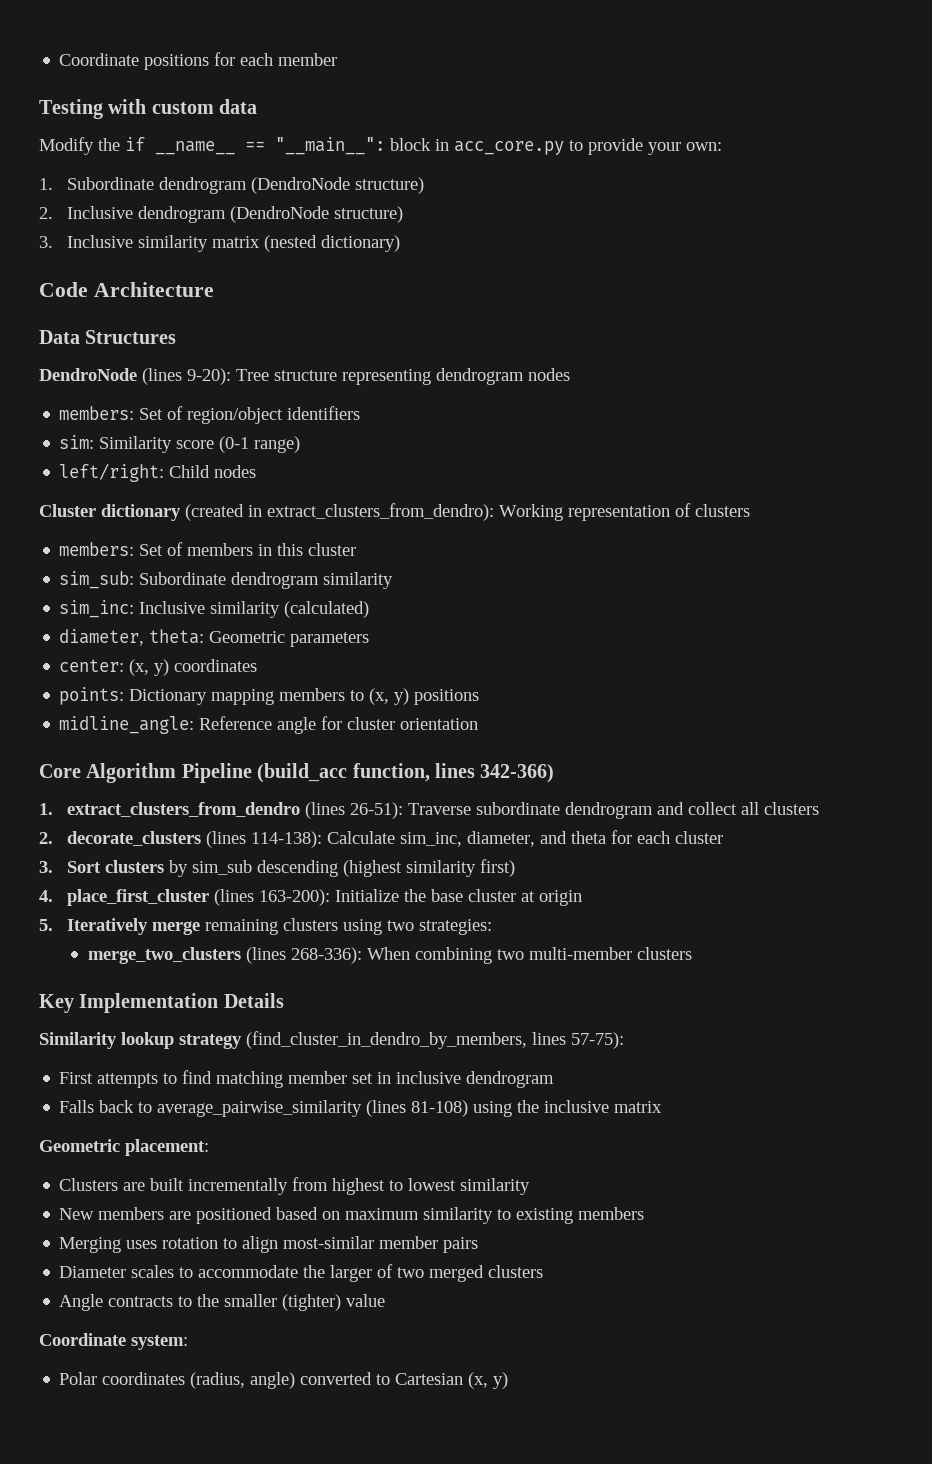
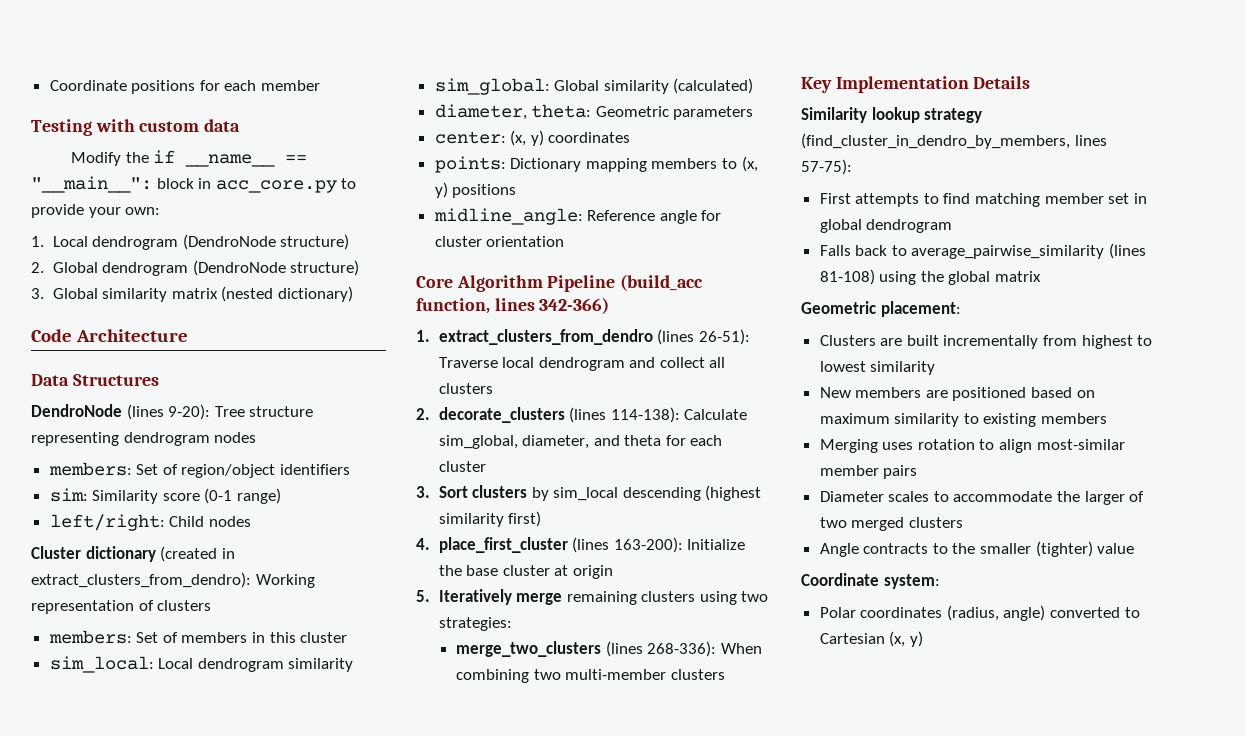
- 1. Subordinate dendrogram (DendroNode structure)
+ 1. Local dendrogram (DendroNode structure)
- 2. Inclusive dendrogram (DendroNode structure)
+ 2. Global dendrogram (DendroNode structure)
- 3. Inclusive similarity matrix (nested dictionary)
+ 3. Global similarity matrix (nested dictionary)
- sim_sub: Subordinate dendrogram similarity
+ sim_local: Local dendrogram similarity
- sim_inc: Inclusive similarity (calculated)
+ sim_global: Global similarity (calculated)
- 1. extract_clusters_from_dendro (lines 26-51): Traverse subordinate dendrogram and collect all clusters
+ 1. extract_clusters_from_dendro (lines 26-51): Traverse local dendrogram and collect all clusters
- 2. decorate_clusters (lines 114-138): Calculate sim_inc, diameter, and theta for each cluster
+ 2. decorate_clusters (lines 114-138): Calculate sim_global, diameter, and theta for each cluster
- 3. Sort clusters by sim_sub descending (highest similarity first)
+ 3. Sort clusters by sim_local descending (highest similarity first)
- First attempts to find matching member set in inclusive dendrogram
+ First attempts to find matching member set in global dendrogram
- Falls back to average_pairwise_similarity (lines 81-108) using the inclusive matrix
+ Falls back to average_pairwise_similarity (lines 81-108) using the global matrix

